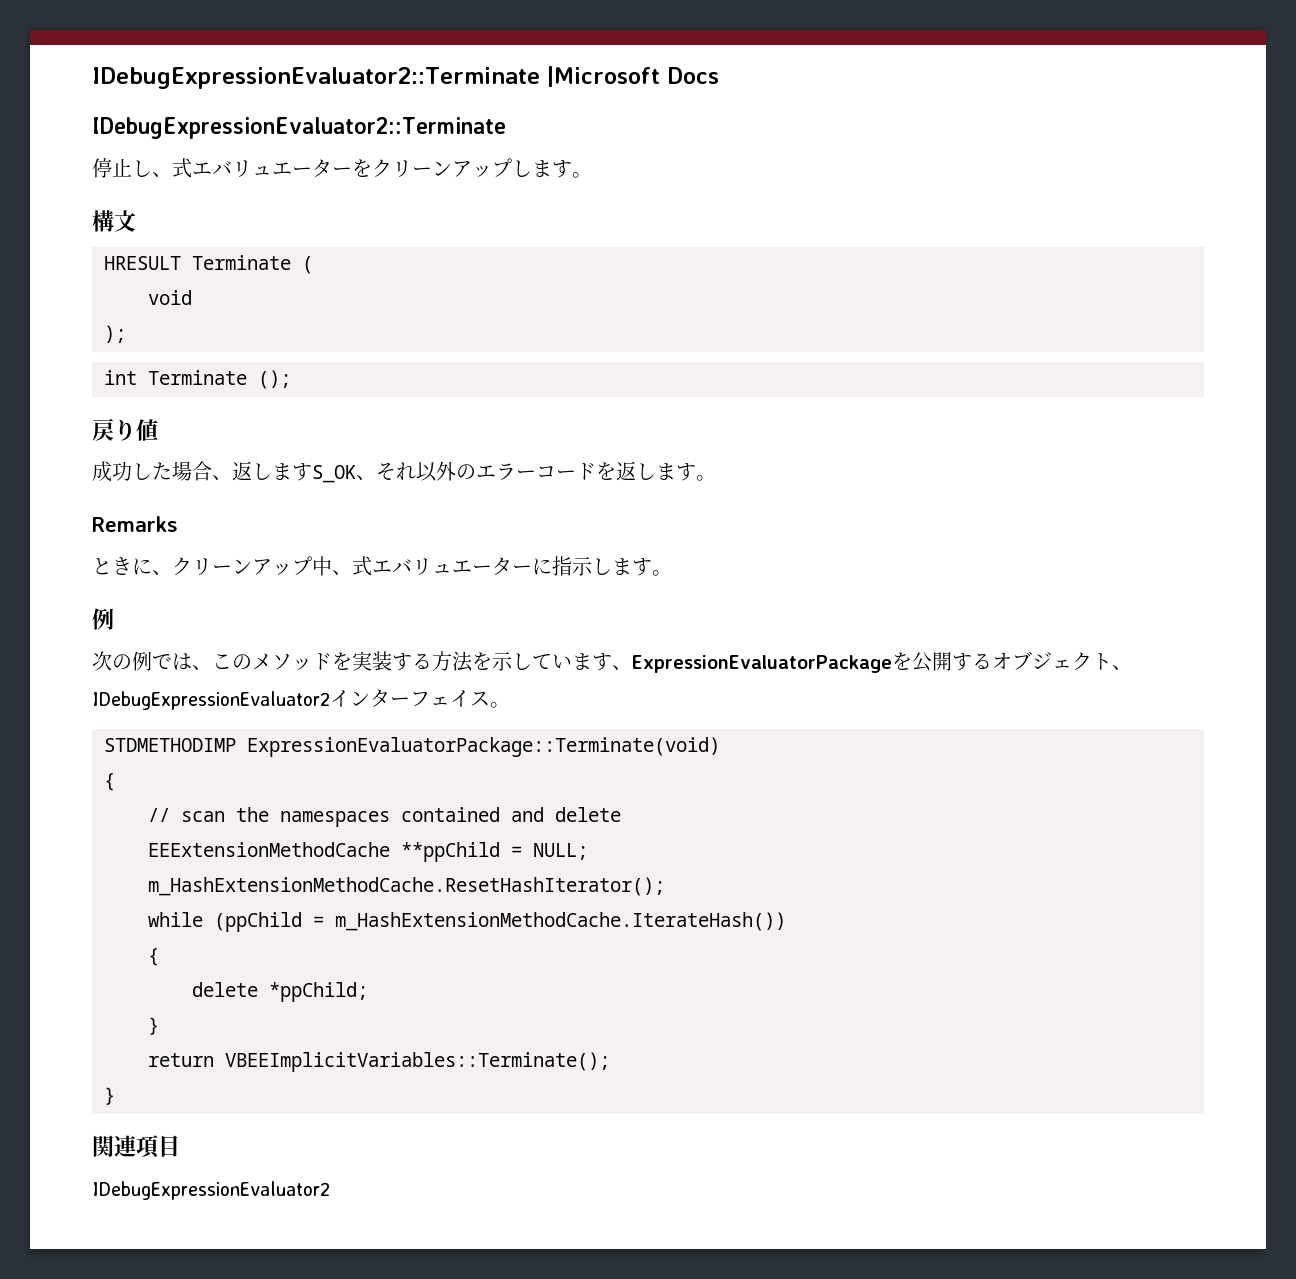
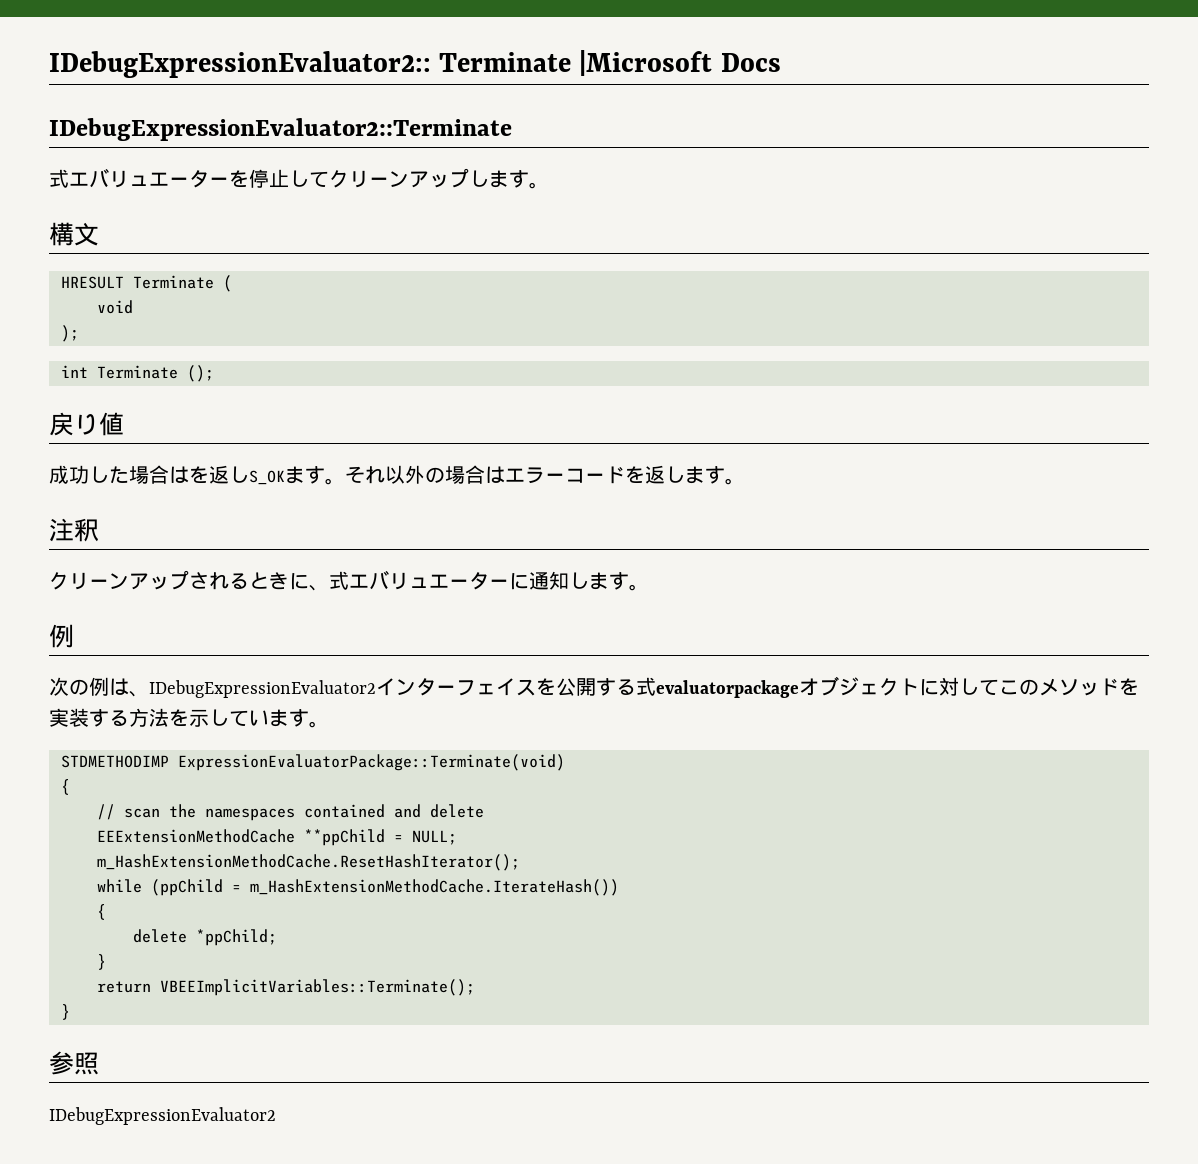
- IDebugExpressionEvaluator2::Terminate |Microsoft Docs
+ IDebugExpressionEvaluator2:: Terminate |Microsoft Docs
- 停止し、式エバリュエーターをクリーンアップします。
+ 式エバリュエーターを停止してクリーンアップします。
- 成功した場合、返しますS_OK、それ以外のエラーコードを返します。
+ 成功した場合はを返しS_OKます。それ以外の場合はエラーコードを返します。
- Remarks
- ときに、クリーンアップ中、式エバリュエーターに指示します。
+ 注釈
+ クリーンアップされるときに、式エバリュエーターに通知します。
- 次の例では、このメソッドを実装する方法を示しています、ExpressionEvaluatorPackageを公開するオブジェクト、IDebugExpressionEvaluator2インターフェイス。
+ 次の例は、IDebugExpressionEvaluator2インターフェイスを公開する式evaluatorpackageオブジェクトに対してこのメソッドを実装する方法を示しています。
- 関連項目
+ 参照

